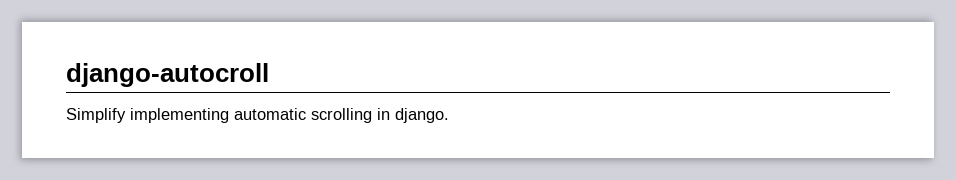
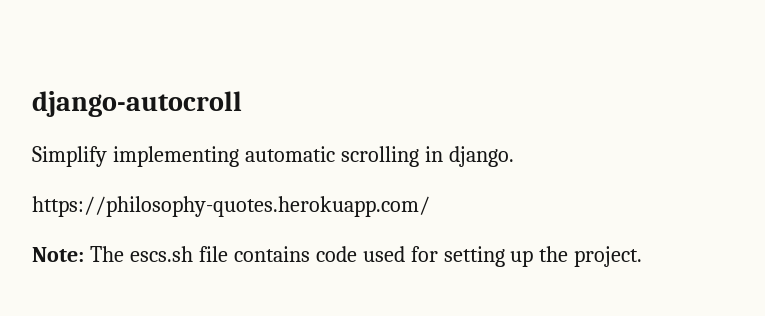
+ https://philosophy-quotes.herokuapp.com/
+ Note: The escs.sh file contains code used for setting up the project.

